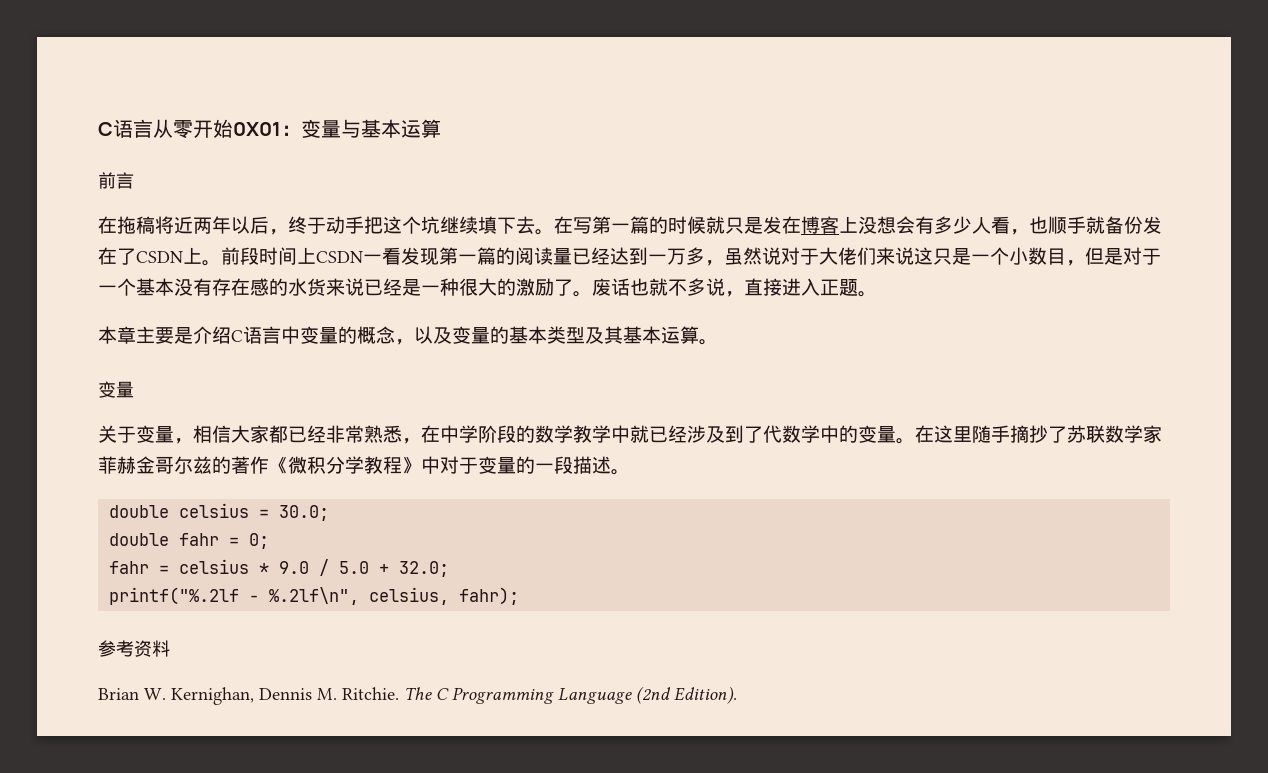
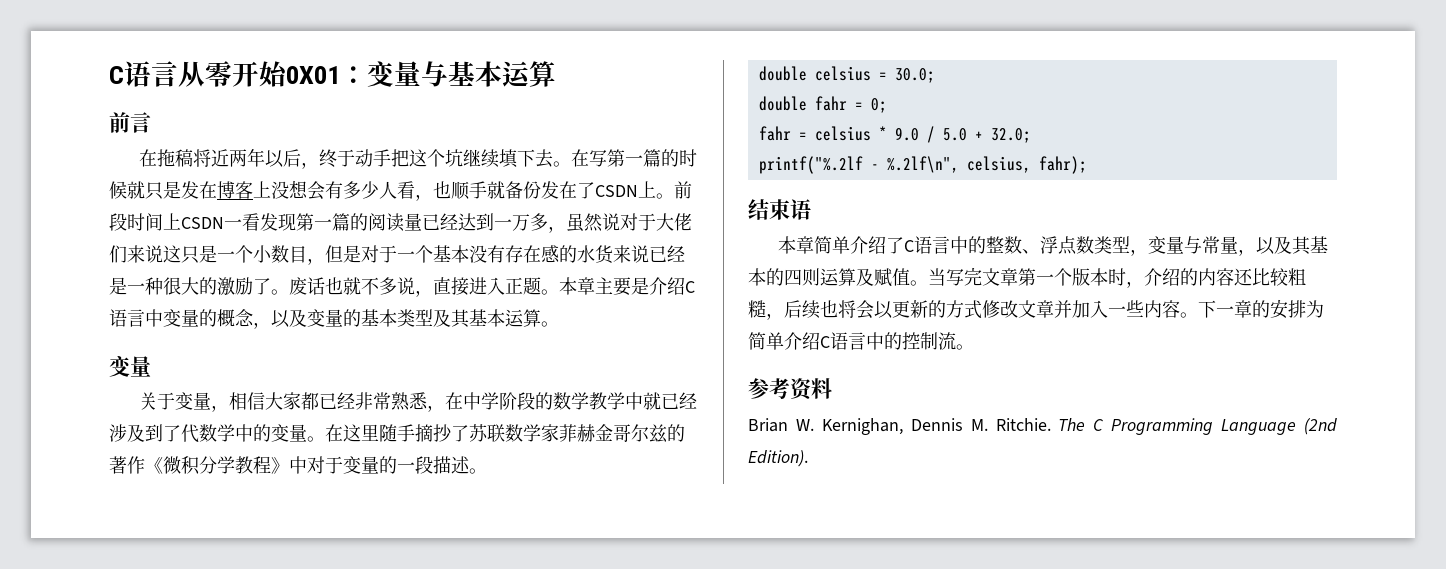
- 废话也就不多说，直接进入正题。
- 本章主要是介绍C语言中变量的概念，以及变量的基本类型及其基本运算。
+ 废话也就不多说，直接进入正题。本章主要是介绍C语言中变量的概念，以及变量的基本类型及其基本运算。
+ 结束语
+ 本章简单介绍了C语言中的整数、浮点数类型，变量与常量，以及其基本的四则运算及赋值。当写完文章第一个版本时，介绍的内容还比较粗糙，后续也将会以更新的方式修改文章并加入一些内容。下一章的安排为简单介绍C语言中的控制流。

